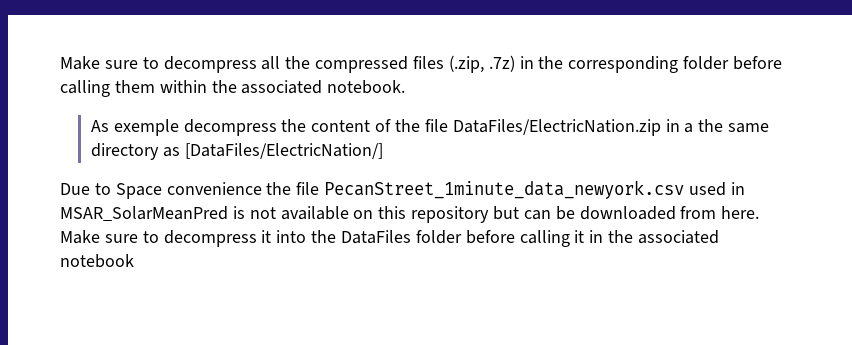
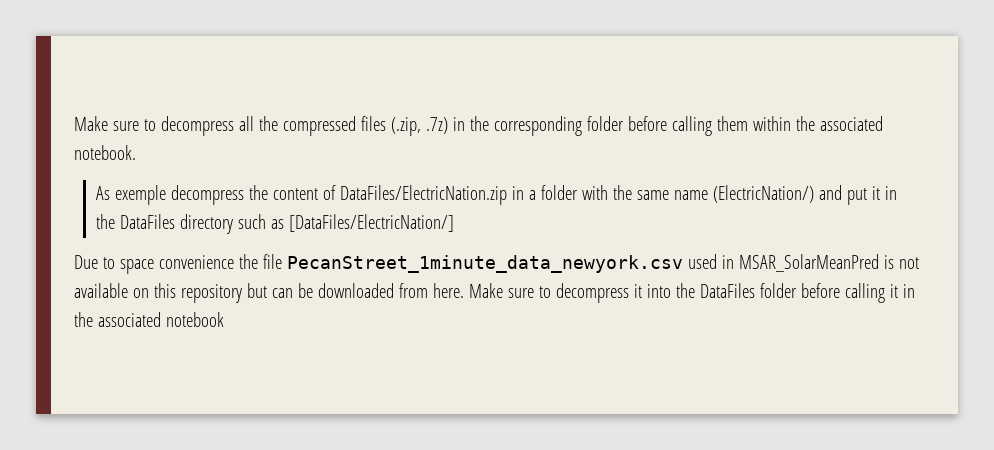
- As exemple decompress the content of the file DataFiles/ElectricNation.zip in a the same directory as [DataFiles/ElectricNation/]
+ As exemple decompress the content of DataFiles/ElectricNation.zip in a folder with the same name (ElectricNation/) and put it in the DataFiles directory such as [DataFiles/ElectricNation/]
- Due to Space convenience the file PecanStreet_1minute_data_newyork.csv used in MSAR_SolarMeanPred is not available on this repository but can be downloaded from here.
+ Due to space convenience the file PecanStreet_1minute_data_newyork.csv used in MSAR_SolarMeanPred is not available on this repository but can be downloaded from here.

